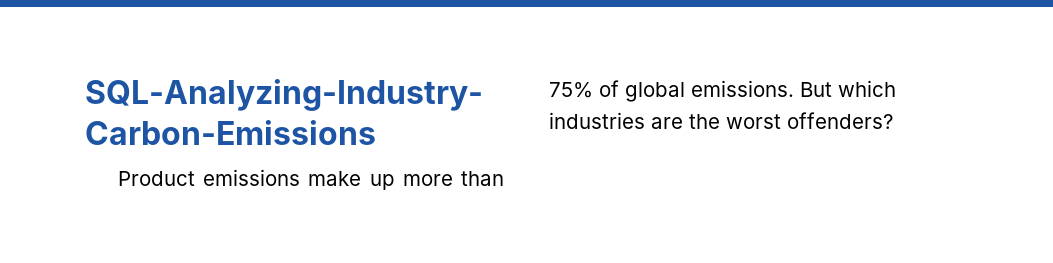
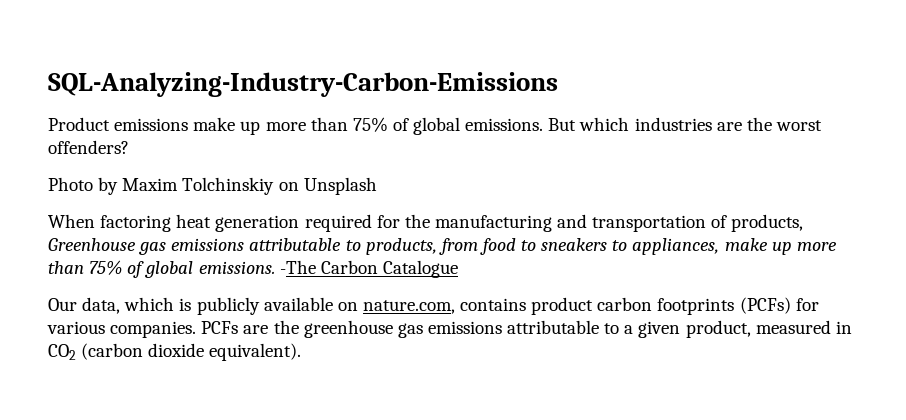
+ Photo by Maxim Tolchinskiy on Unsplash
+ When factoring heat generation required for the manufacturing and transportation of products, Greenhouse gas emissions attributable to products, from food to sneakers to appliances, make up more than 75% of global emissions. -The Carbon Catalogue
+ Our data, which is publicly available on nature.com, contains product carbon footprints (PCFs) for various companies. PCFs are the greenhouse gas emissions attributable to a given product, measured in CO2 (carbon dioxide equivalent).

